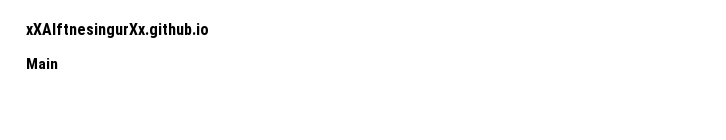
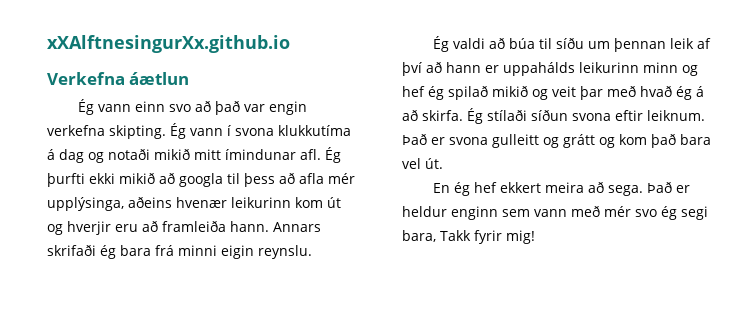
- Main
+ Verkefna áætlun
+ Ég vann einn svo að það var engin verkefna skipting. Ég vann í svona klukkutíma á dag og notaði mikið mitt ímindunar afl. Ég þurfti ekki mikið að googla til þess að afla mér upplýsinga, aðeins hvenær leikurinn kom út og hverjir eru að framleiða hann. Annars skrifaði ég bara frá minni eigin reynslu.
+ Ég valdi að búa til síðu um þennan leik af því að hann er uppahálds leikurinn minn og hef ég spilað mikið og veit þar með hvað ég á að skirfa. Ég stílaði síðun svona eftir leiknum. Það er svona gulleitt og grátt og kom það bara vel út.
+ En ég hef ekkert meira að sega. Það er heldur enginn sem vann með mér svo ég segi bara, Takk fyrir mig!

